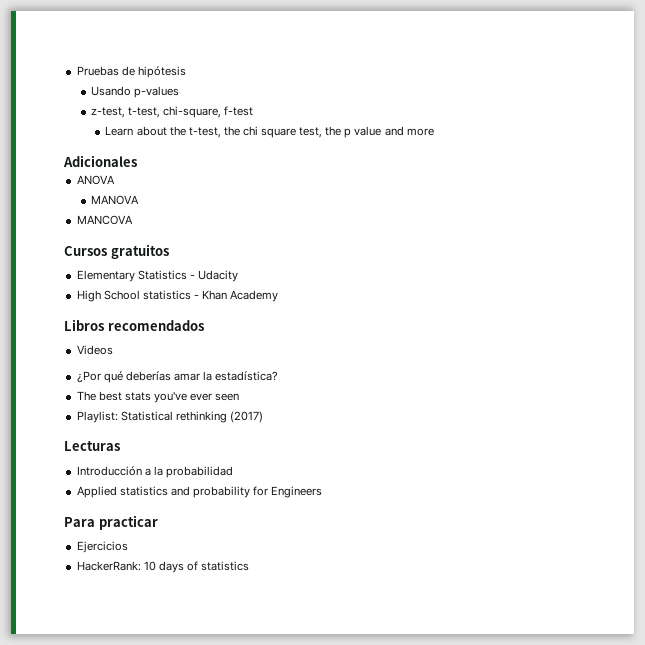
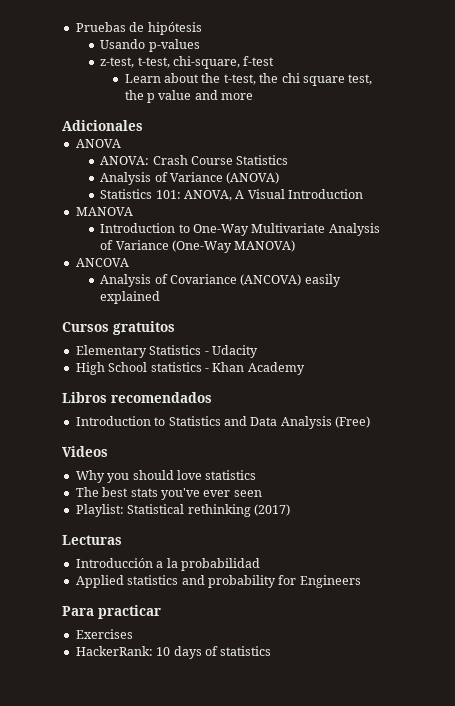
+ ANOVA: Crash Course Statistics
+ Analysis of Variance (ANOVA)
+ Statistics 101: ANOVA, A Visual Introduction
  MANOVA
- MANCOVA
+ Introduction to One-Way Multivariate Analysis of Variance (One-Way MANOVA)
+ ANCOVA
+ Analysis of Covariance (ANCOVA) easily explained
+ Introduction to Statistics and Data Analysis (Free)
  Videos
- ¿Por qué deberías amar la estadística?
+ Why you should love statistics
- Ejercicios
+ Exercises

